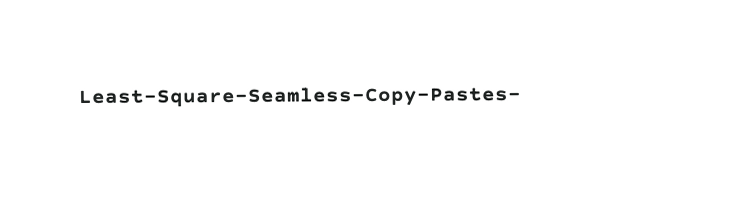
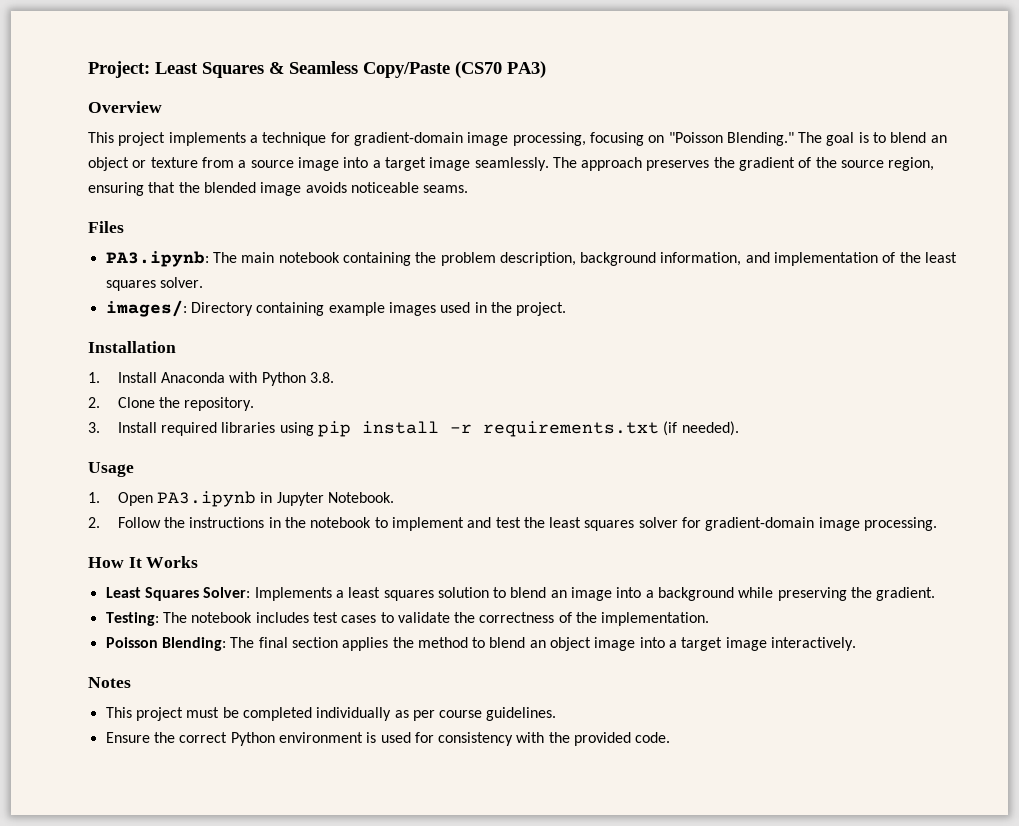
- Least-Square-Seamless-Copy-Pastes-
+ Project: Least Squares & Seamless Copy/Paste (CS70 PA3)
+ Overview
+ This project implements a technique for gradient-domain image processing, focusing on "Poisson Blending." The goal is to blend an object or texture from a source image into a target image seamlessly. The approach preserves the gradient of the source region, ensuring that the blended image avoids noticeable seams.
+ Files
+ PA3.ipynb: The main notebook containing the problem description, background information, and implementation of the least squares solver.
+ images/: Directory containing example images used in the project.
+ Installation
+ 1. Install Anaconda with Python 3.8.
+ 2. Clone the repository.
+ 3. Install required libraries using pip install -r requirements.txt (if needed).
+ Usage
+ 1. Open PA3.ipynb in Jupyter Notebook.
+ 2. Follow the instructions in the notebook to implement and test the least squares solver for gradient-domain image processing.
+ How It Works
+ Least Squares Solver: Implements a least squares solution to blend an image into a background while preserving the gradient.
+ Testing: The notebook includes test cases to validate the correctness of the implementation.
+ Poisson Blending: The final section applies the method to blend an object image into a target image interactively.
+ Notes
+ This project must be completed individually as per course guidelines.
+ Ensure the correct Python environment is used for consistency with the provided code.

